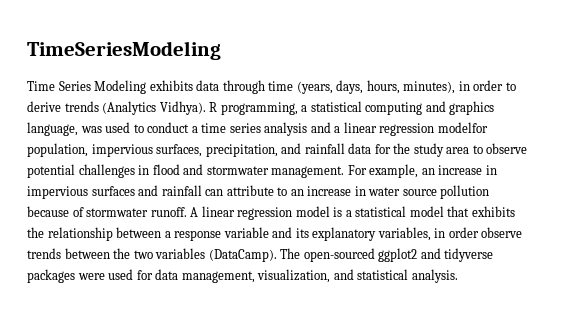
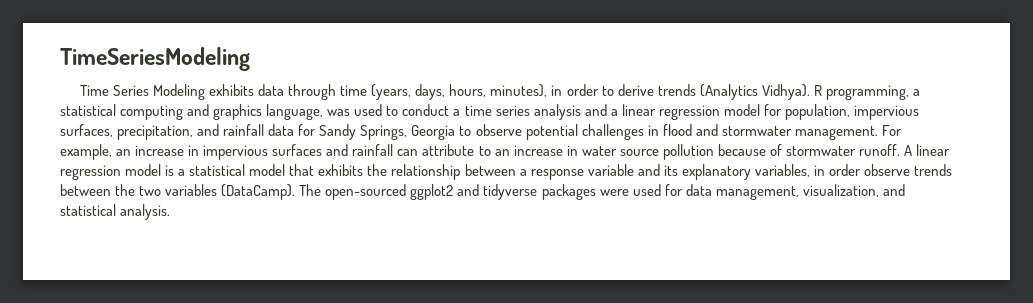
- R programming, a statistical computing and graphics language, was used to conduct a time series analysis and a linear regression modelfor population, impervious surfaces, precipitation, and rainfall data for the study area to observe potential challenges in flood and stormwater management.
+ R programming, a statistical computing and graphics language, was used to conduct a time series analysis and a linear regression model for population, impervious surfaces, precipitation, and rainfall data for Sandy Springs, Georgia to observe potential challenges in flood and stormwater management.

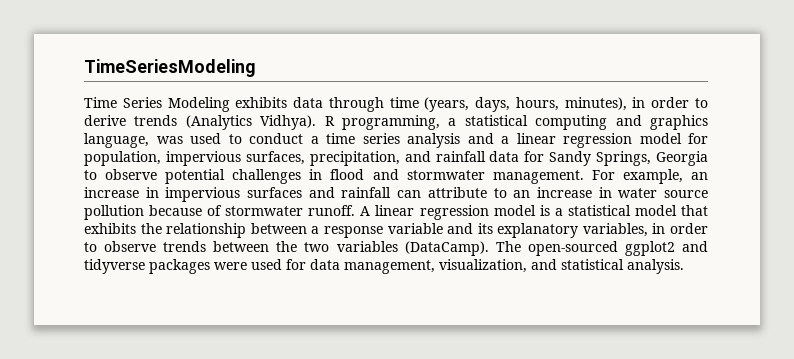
- A linear regression model is a statistical model that exhibits the relationship between a response variable and its explanatory variables, in order observe trends between the two variables (DataCamp).
+ A linear regression model is a statistical model that exhibits the relationship between a response variable and its explanatory variables, in order to observe trends between the two variables (DataCamp).

